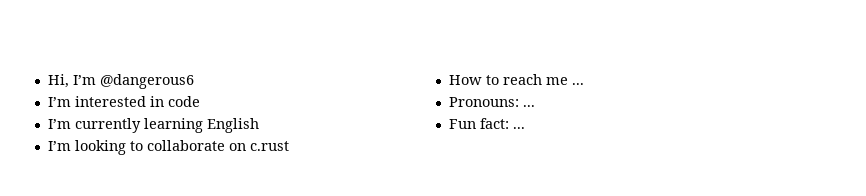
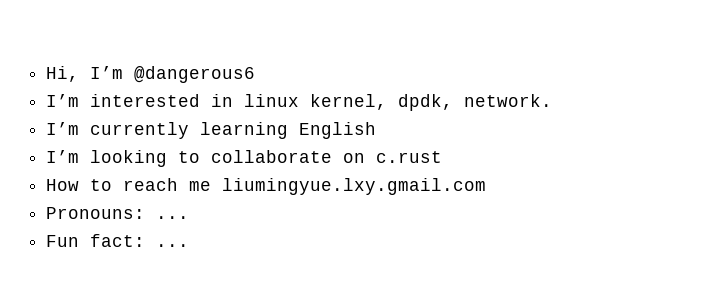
- I’m interested in code
+ I’m interested in linux kernel, dpdk, network.
- How to reach me ...
+ How to reach me liumingyue.lxy.gmail.com

